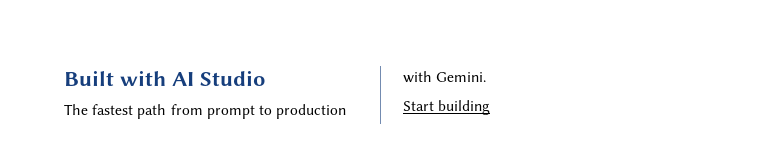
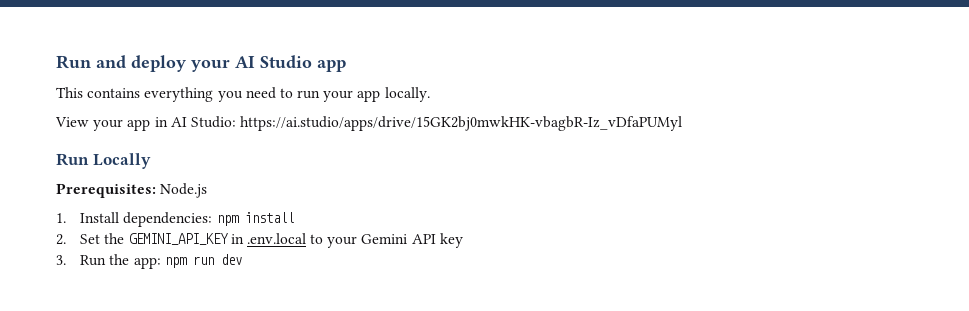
- Built with AI Studio
- The fastest path from prompt to production with Gemini.
- Start building
+ Run and deploy your AI Studio app
+ This contains everything you need to run your app locally.
+ View your app in AI Studio: https://ai.studio/apps/drive/15GK2bj0mwkHK-vbagbR-Iz_vDfaPUMyl
+ Run Locally
+ Prerequisites: Node.js
+ 1. Install dependencies: npm install
+ 2. Set the GEMINI_API_KEY in .env.local to your Gemini API key
+ 3. Run the app: npm run dev

